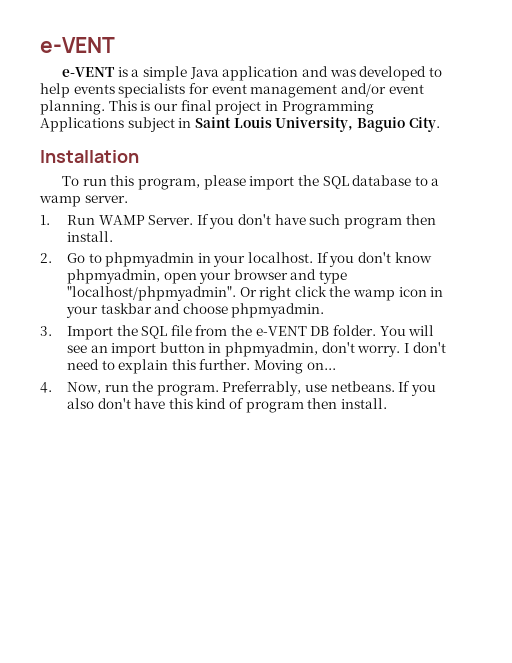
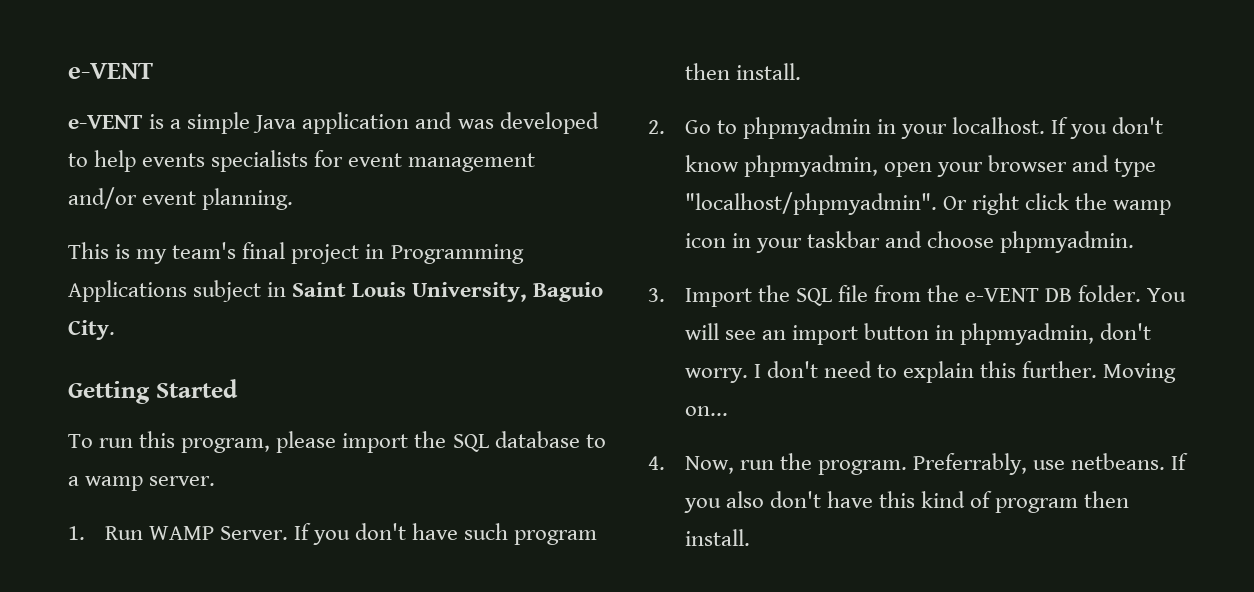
- e-VENT is a simple Java application and was developed to help events specialists for event management and/or event planning. This is our final project in Programming Applications subject in Saint Louis University, Baguio City.
+ e-VENT is a simple Java application and was developed to help events specialists for event management and/or event planning.
+ This is my team's final project in Programming Applications subject in Saint Louis University, Baguio City.
- Installation
+ Getting Started

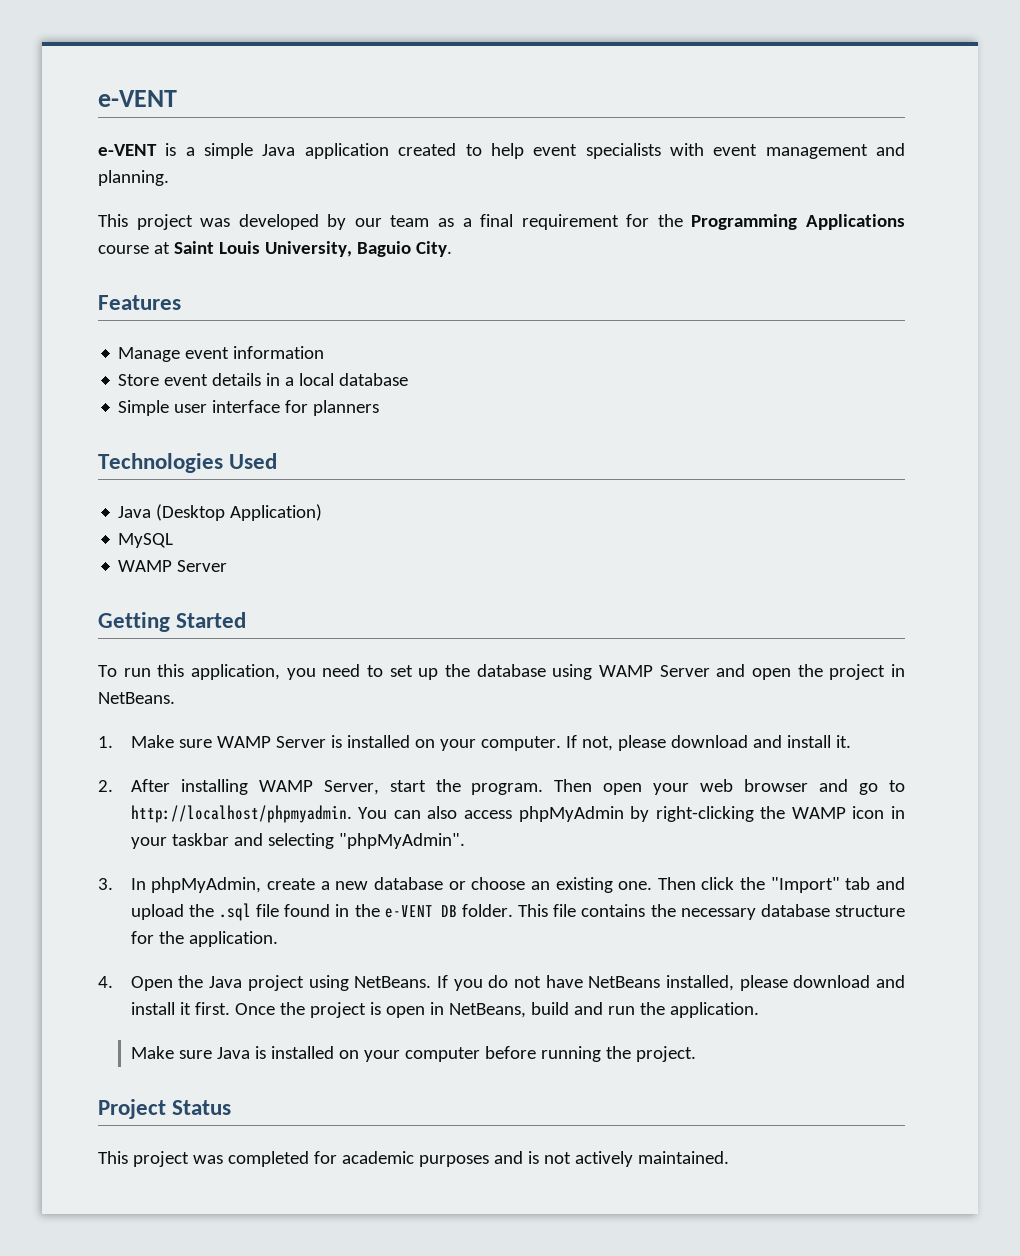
- e-VENT is a simple Java application and was developed to help events specialists for event management and/or event planning.
- This is my team's final project in Programming Applications subject in Saint Louis University, Baguio City.
+ e-VENT is a simple Java application created to help event specialists with event management and planning.
+ This project was developed by our team as a final requirement for the Programming Applications course at Saint Louis University, Baguio City.
+ Features
+ Manage event information
+ Store event details in a local database
+ Simple user interface for planners
+ Technologies Used
+ Java (Desktop Application)
+ MySQL
+ WAMP Server
- To run this program, please import the SQL database to a wamp server.
- 1. Run WAMP Server. If you don't have such program then install.
- 2. Go to phpmyadmin in your localhost. If you don't know phpmyadmin, open your browser and type "localhost/phpmyadmin". Or right click the wamp icon in your taskbar and choose phpmyadmin.
+ To run this application, you need to set up the database using WAMP Server and open the project in NetBeans.
+ 1. Make sure WAMP Server is installed on your computer. If not, please download and install it.
+ 2. After installing WAMP Server, start the program. Then open your web browser and go to http://localhost/phpmyadmin. You can also access phpMyAdmin by right-clicking the WAMP icon in your taskbar and selecting "phpMyAdmin".
- 3. Import the SQL file from the e-VENT DB folder. You will see an import button in phpmyadmin, don't worry. I don't need to explain this further. Moving on...
- 4. Now, run the program. Preferrably, use netbeans. If you also don't have this kind of program then install.
+ 3. In phpMyAdmin, create a new database or choose an existing one. Then click the "Import" tab and upload the .sql file found in the e-VENT DB folder. This file contains the necessary database structure for the application.
+ 4. Open the Java project using NetBeans. If you do not have NetBeans installed, please download and install it first. Once the project is open in NetBeans, build and run the application.
+ Make sure Java is installed on your computer before running the project.
+ Project Status
+ This project was completed for academic purposes and is not actively maintained.

